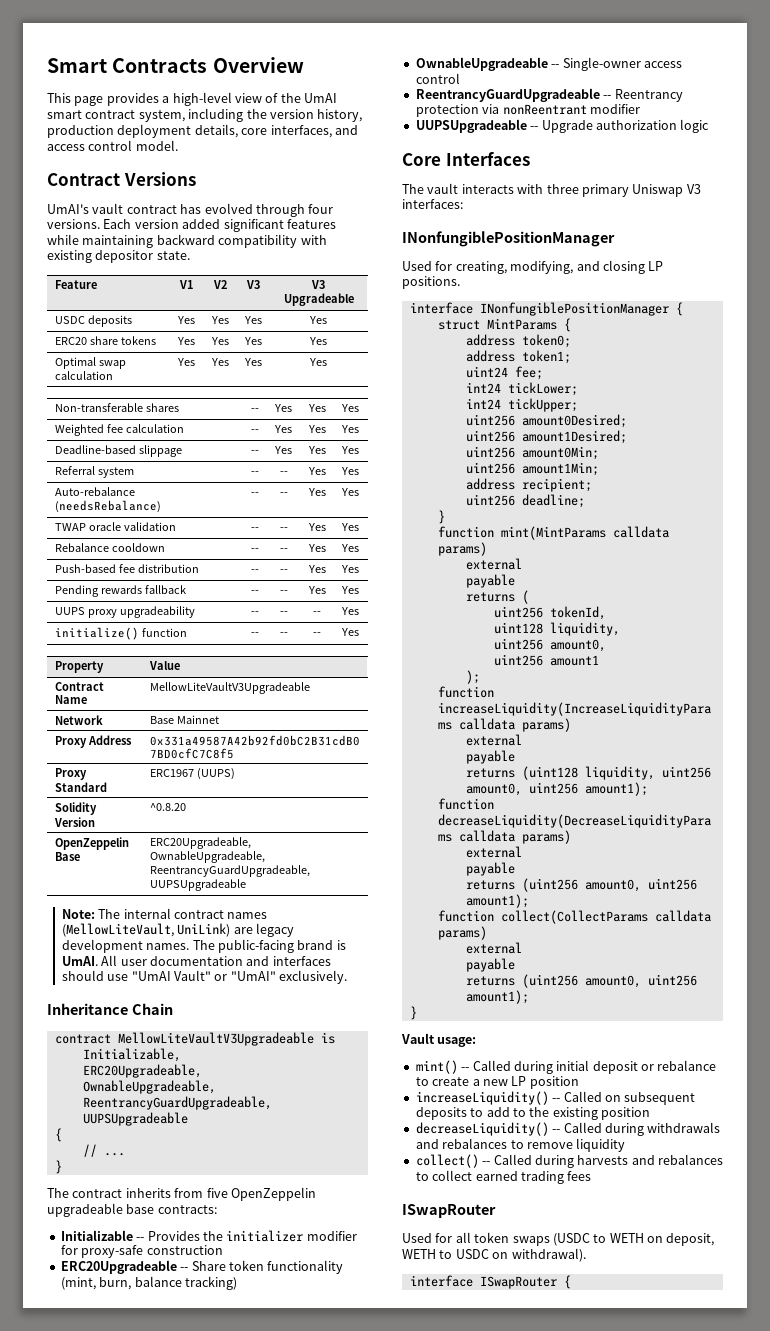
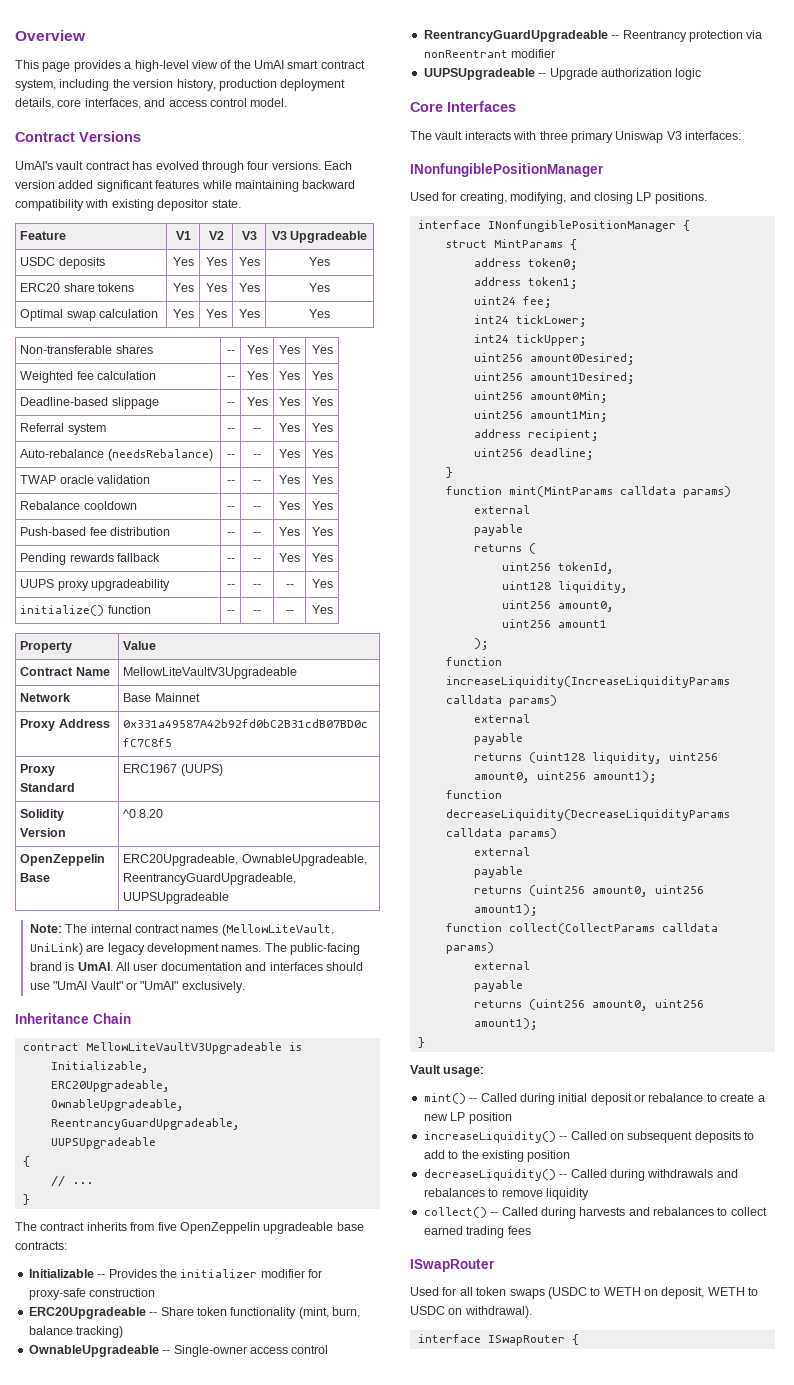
- Smart Contracts Overview
+ Overview

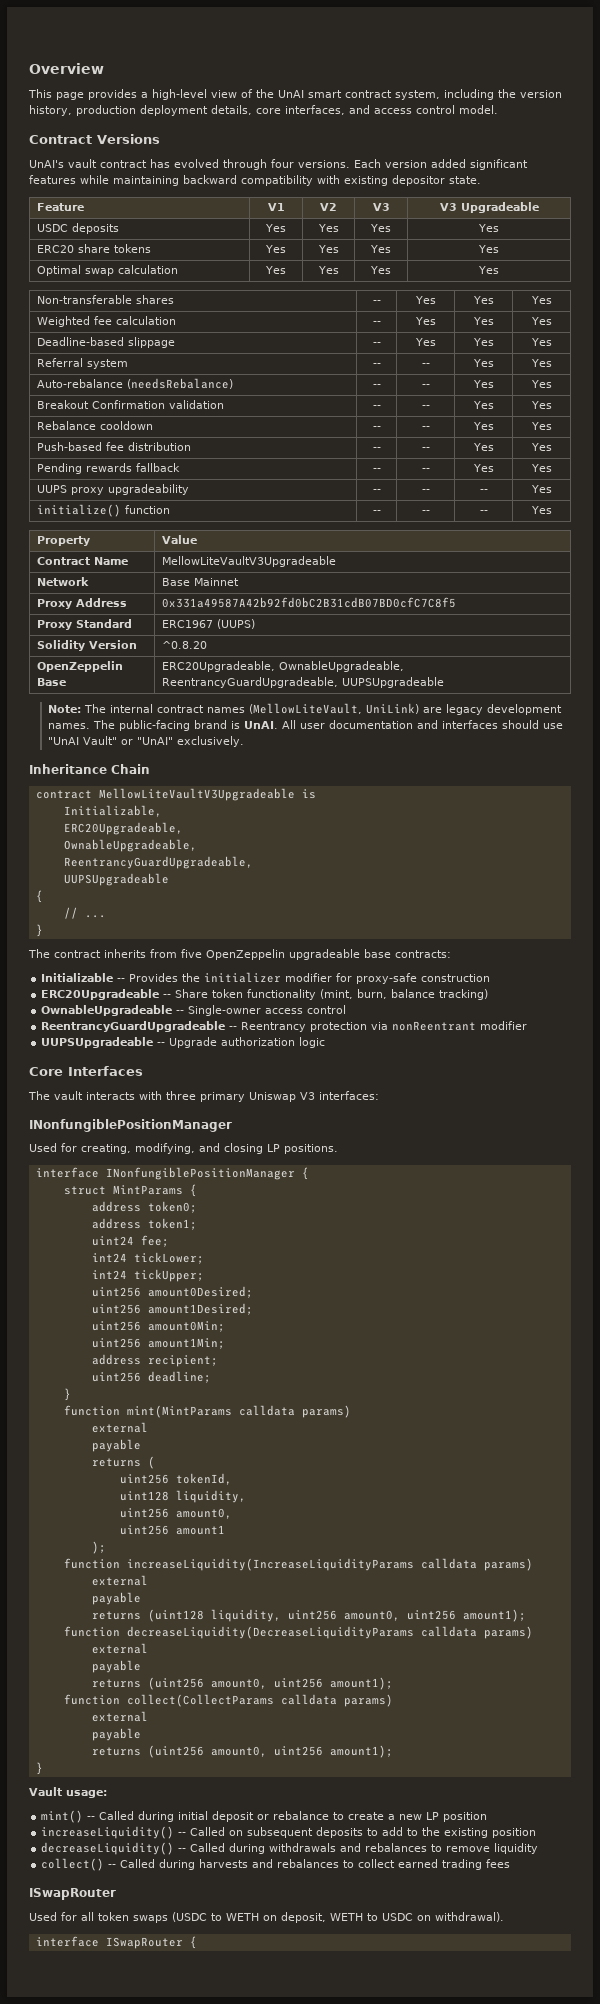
- This page provides a high-level view of the UmAI smart contract system, including the version history, production deployment details, core interfaces, and access control model.
+ This page provides a high-level view of the UnAI smart contract system, including the version history, production deployment details, core interfaces, and access control model.
- UmAI's vault contract has evolved through four versions.
+ UnAI's vault contract has evolved through four versions.
- TWAP oracle validation | -- | -- | Yes | Yes
+ Breakout Confirmation validation | -- | -- | Yes | Yes
- The public-facing brand is UmAI.
+ The public-facing brand is UnAI.
- All user documentation and interfaces should use "UmAI Vault" or "UmAI" exclusively.
+ All user documentation and interfaces should use "UnAI Vault" or "UnAI" exclusively.

